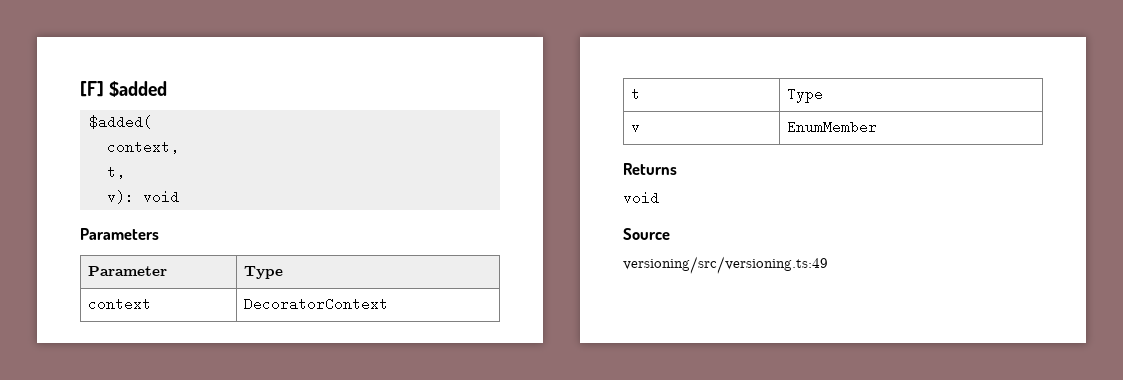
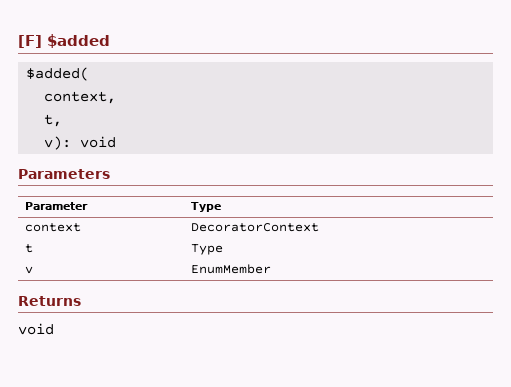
- Source
- versioning/src/versioning.ts:49

